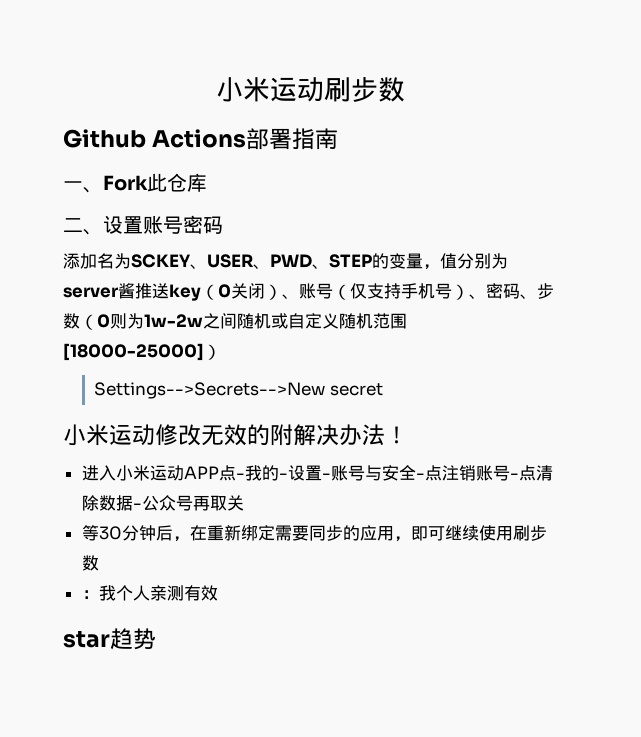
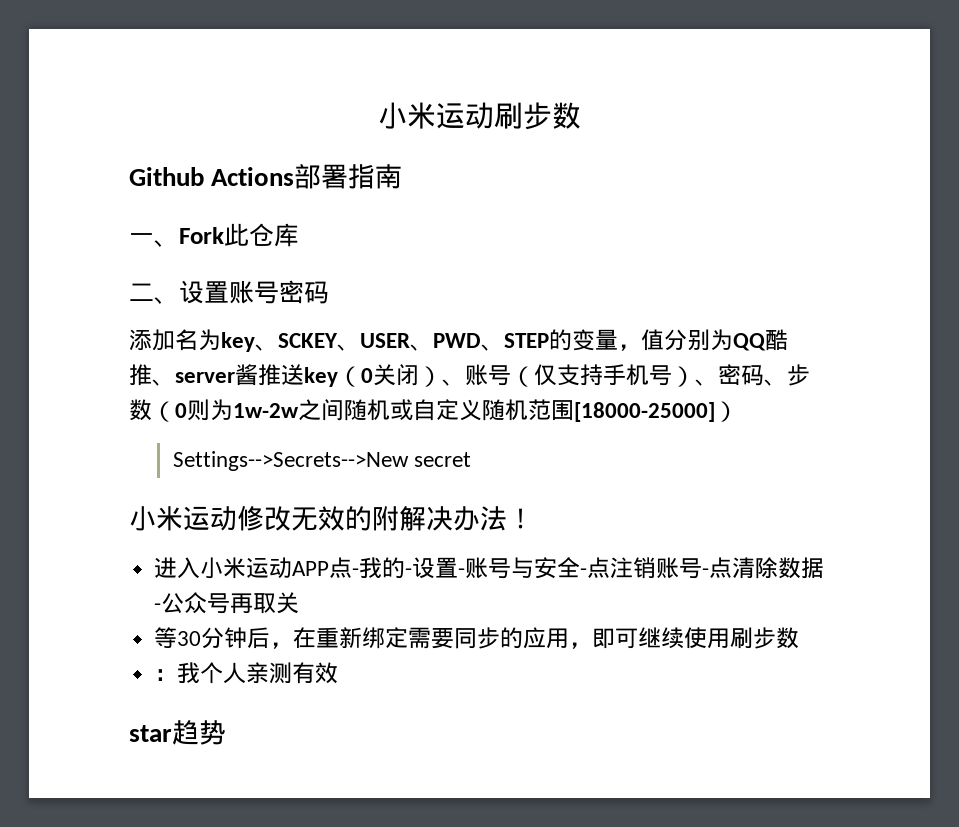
- 添加名为SCKEY、USER、PWD、STEP的变量，值分别为server酱推送key（0关闭）、账号（仅支持手机号）、密码、步数（0则为1w-2w之间随机或自定义随机范围[18000-25000]）
+ 添加名为key、SCKEY、USER、PWD、STEP的变量，值分别为QQ酷推、server酱推送key（0关闭）、账号（仅支持手机号）、密码、步数（0则为1w-2w之间随机或自定义随机范围[18000-25000]）

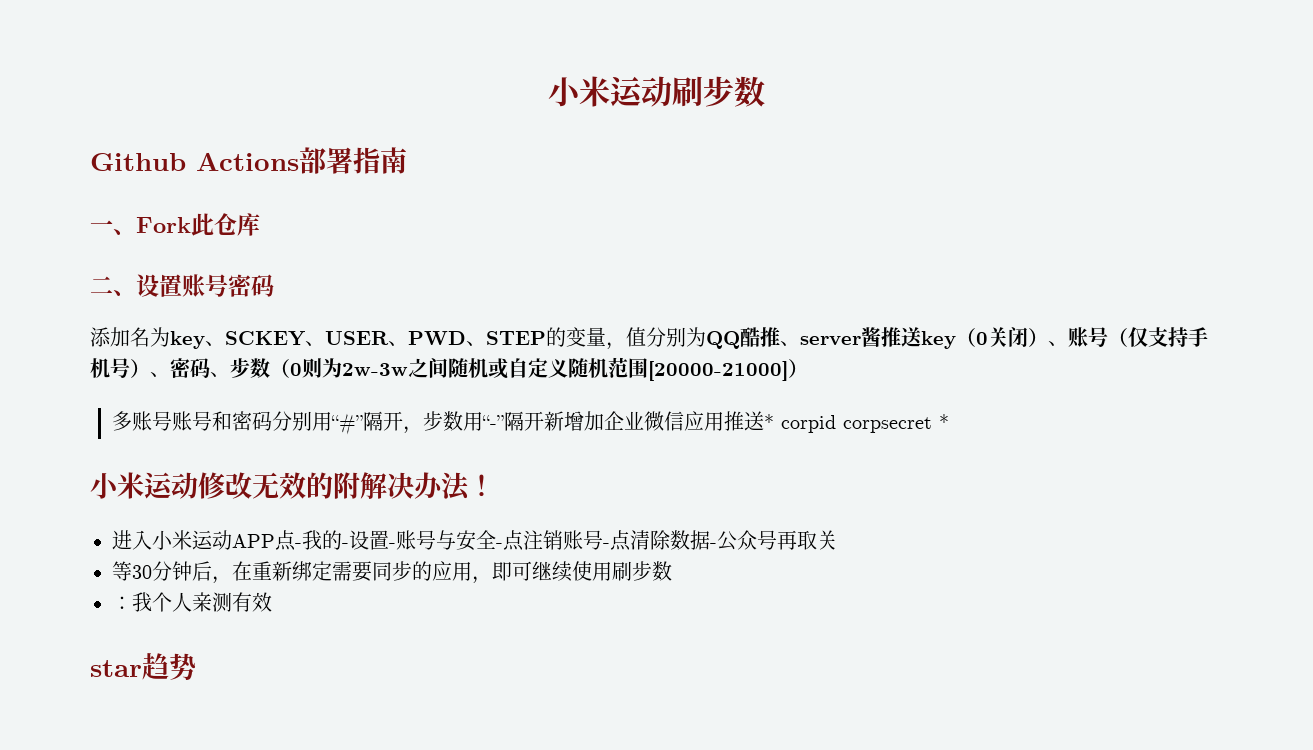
- 添加名为key、SCKEY、USER、PWD、STEP的变量，值分别为QQ酷推、server酱推送key（0关闭）、账号（仅支持手机号）、密码、步数（0则为1w-2w之间随机或自定义随机范围[18000-25000]）
+ 添加名为key、SCKEY、USER、PWD、STEP的变量，值分别为QQ酷推、server酱推送key（0关闭）、账号（仅支持手机号）、密码、步数（0则为2w-3w之间随机或自定义随机范围[20000-21000]）
- Settings-->Secrets-->New secret
+ 多账号账号和密码分别用“#”隔开，步数用“-”隔开新增加企业微信应用推送* corpid corpsecret *

